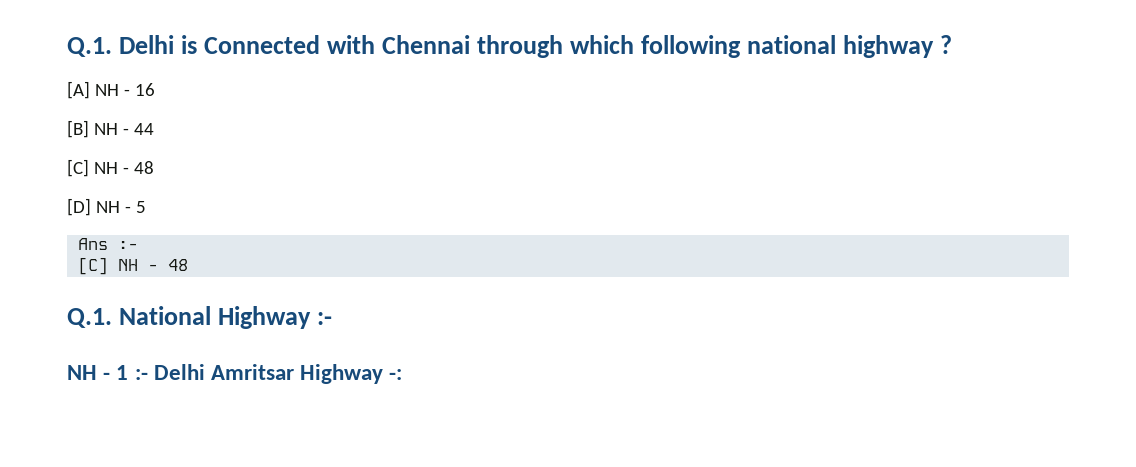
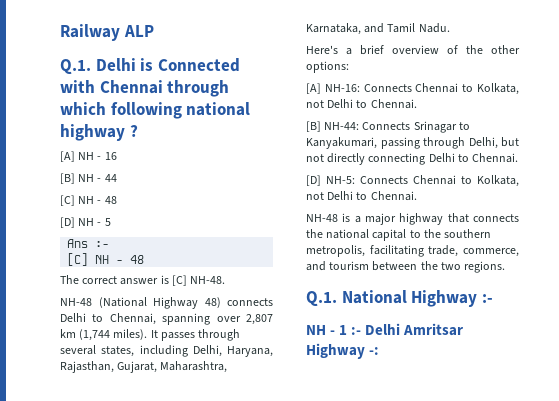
+ Railway ALP
+ The correct answer is [C] NH-48.
+ NH-48 (National Highway 48) connects Delhi to Chennai, spanning over 2,807 km (1,744 miles). It passes through several states, including Delhi, Haryana, Rajasthan, Gujarat, Maharashtra, Karnataka, and Tamil Nadu.
+ Here's a brief overview of the other options:
+ [A] NH-16: Connects Chennai to Kolkata, not Delhi to Chennai.
+ [B] NH-44: Connects Srinagar to Kanyakumari, passing through Delhi, but not directly connecting Delhi to Chennai.
+ [D] NH-5: Connects Chennai to Kolkata, not Delhi to Chennai.
+ NH-48 is a major highway that connects the national capital to the southern metropolis, facilitating trade, commerce, and tourism between the two regions.

